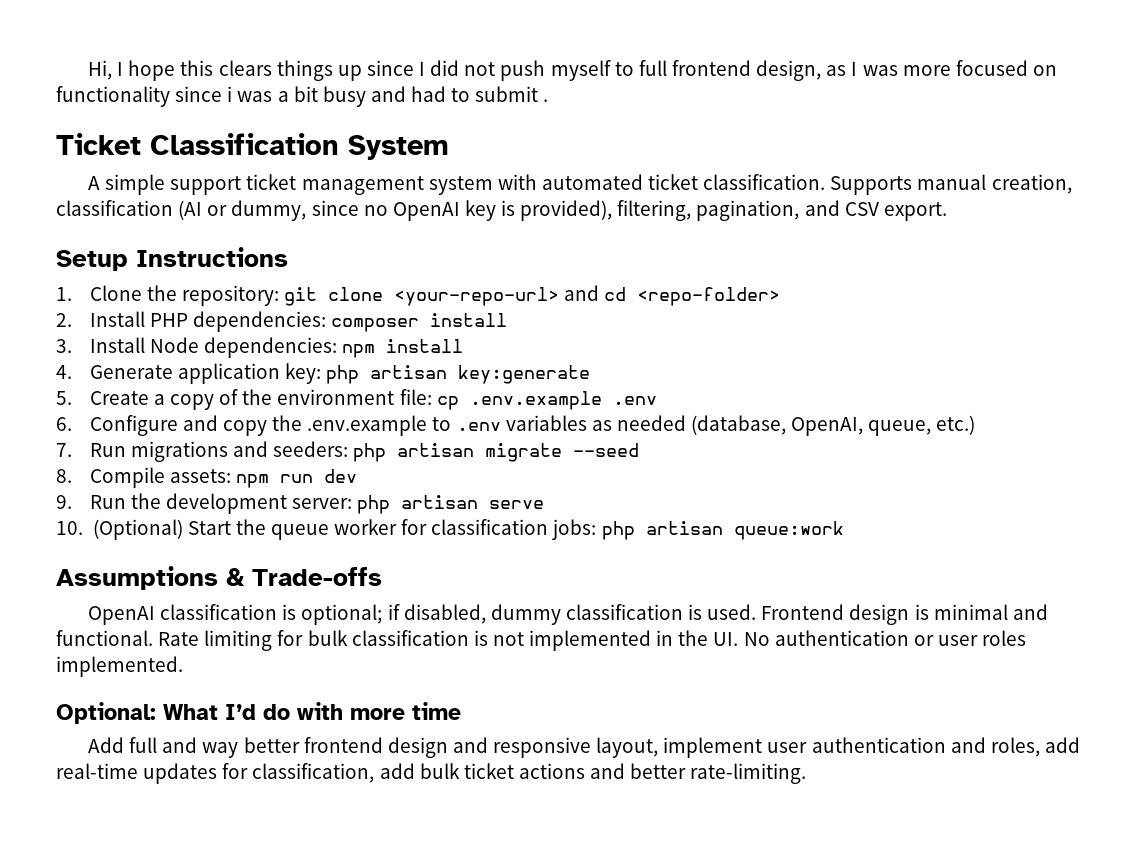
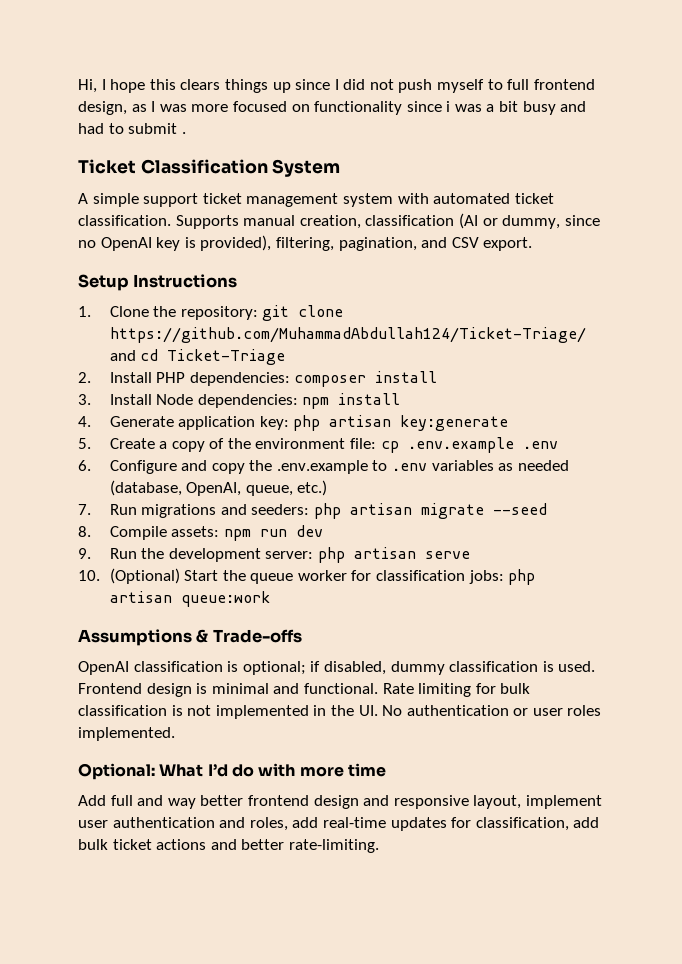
- 1. Clone the repository: git clone <your-repo-url> and cd <repo-folder>
+ 1. Clone the repository: git clone https://github.com/MuhammadAbdullah124/Ticket-Triage/ and cd Ticket-Triage

